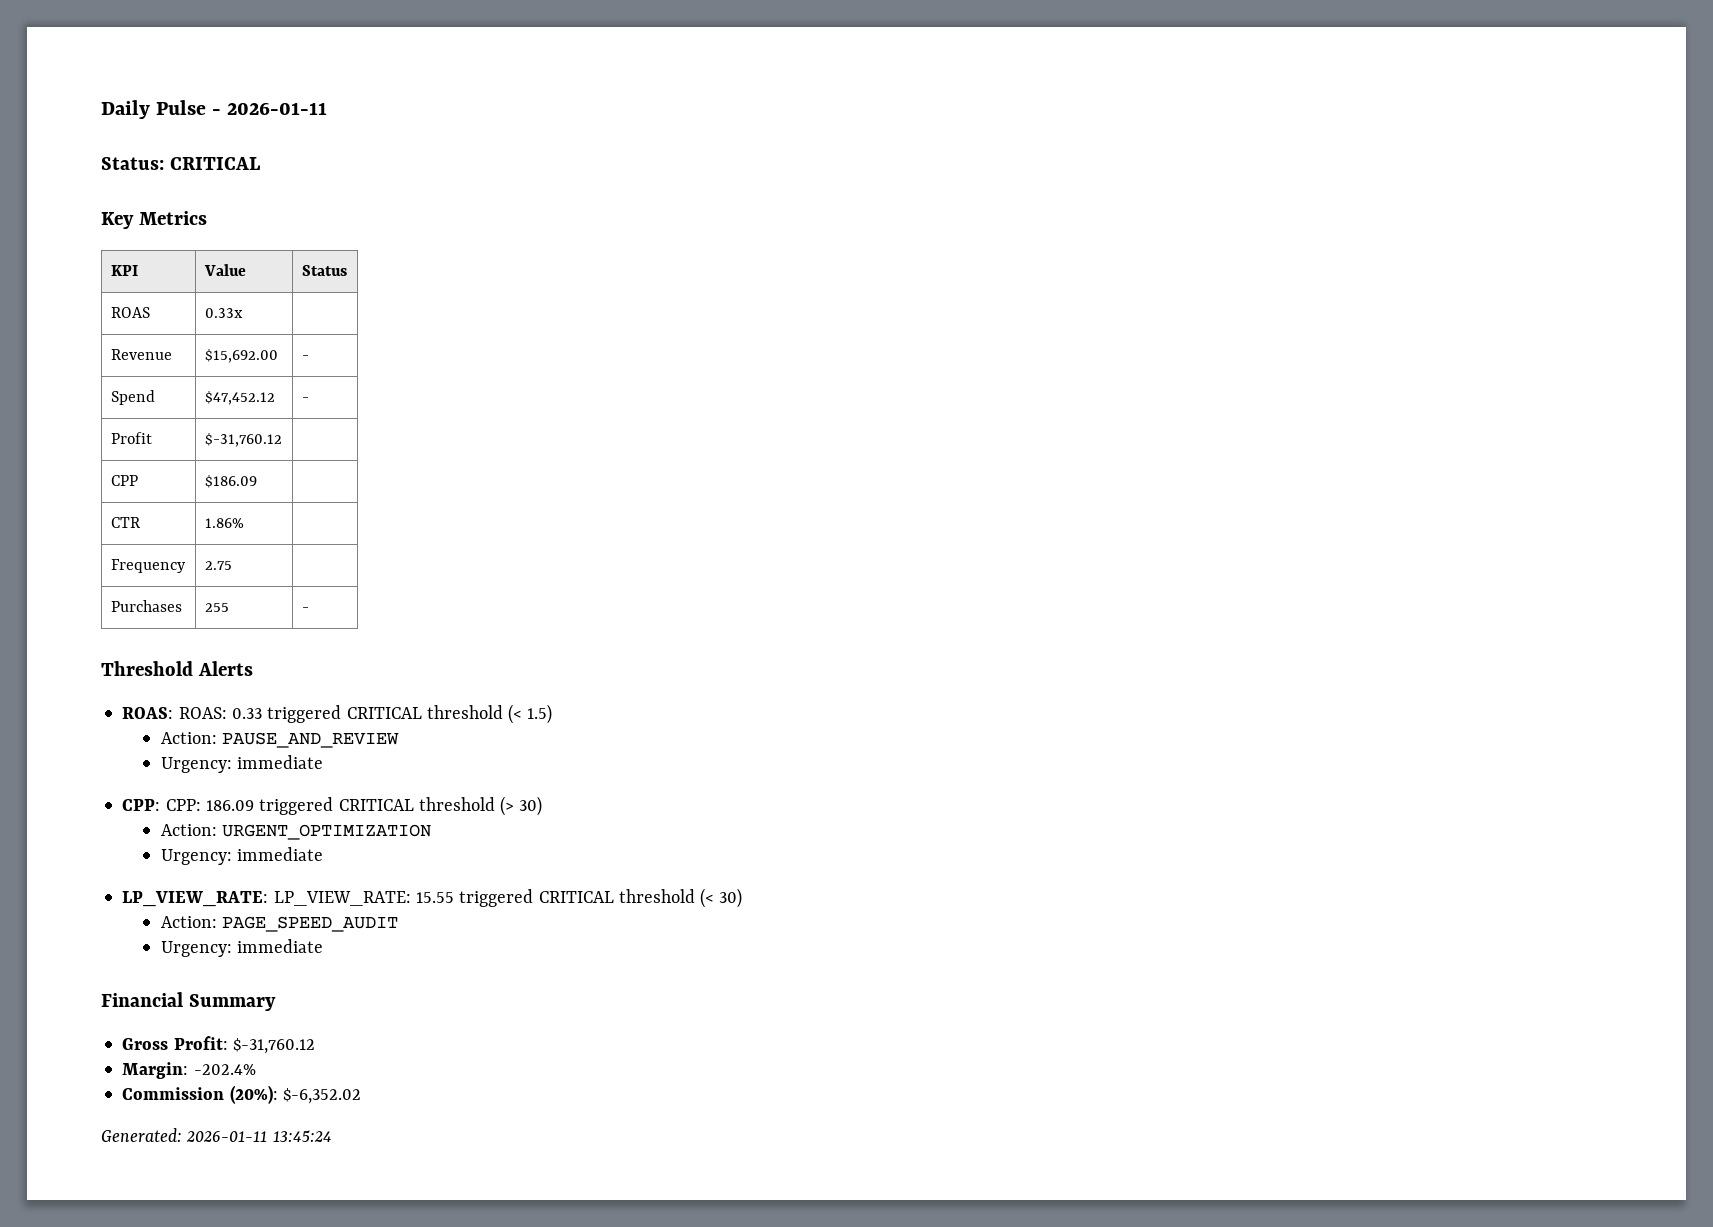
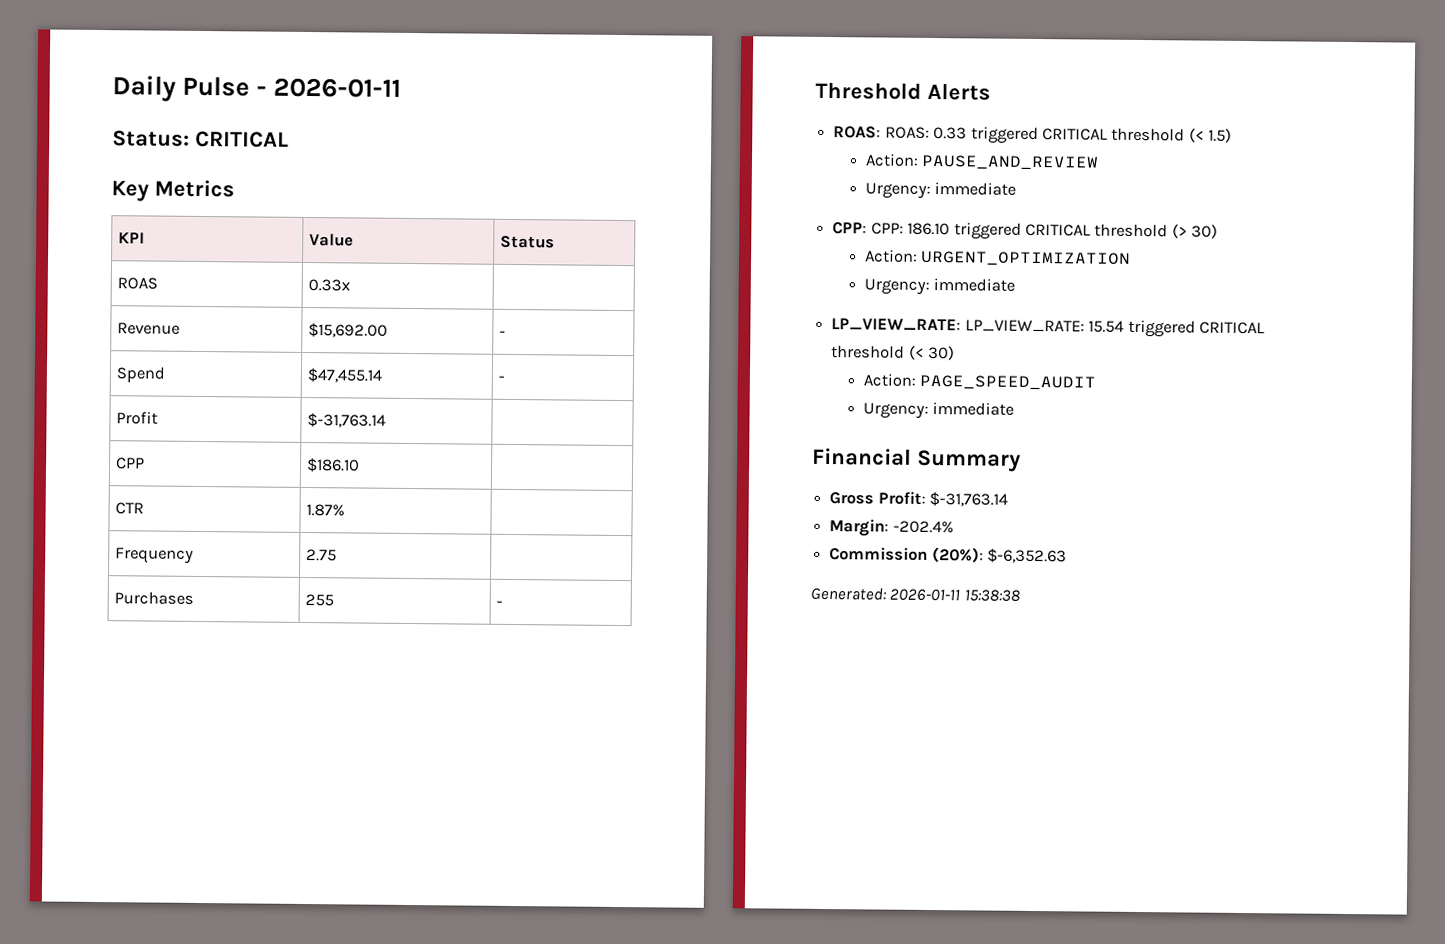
- Spend | $47,452.12 | -
+ Spend | $47,455.14 | -
- Profit | $-31,760.12 |
+ Profit | $-31,763.14 |
- CPP | $186.09 |
+ CPP | $186.10 |
- CTR | 1.86% |
+ CTR | 1.87% |
- CPP: CPP: 186.09 triggered CRITICAL threshold (> 30)
+ CPP: CPP: 186.10 triggered CRITICAL threshold (> 30)
- LP_VIEW_RATE: LP_VIEW_RATE: 15.55 triggered CRITICAL threshold (< 30)
+ LP_VIEW_RATE: LP_VIEW_RATE: 15.54 triggered CRITICAL threshold (< 30)
- Gross Profit: $-31,760.12
+ Gross Profit: $-31,763.14
- Commission (20%): $-6,352.02
+ Commission (20%): $-6,352.63
- Generated: 2026-01-11 13:45:24
+ Generated: 2026-01-11 15:38:38

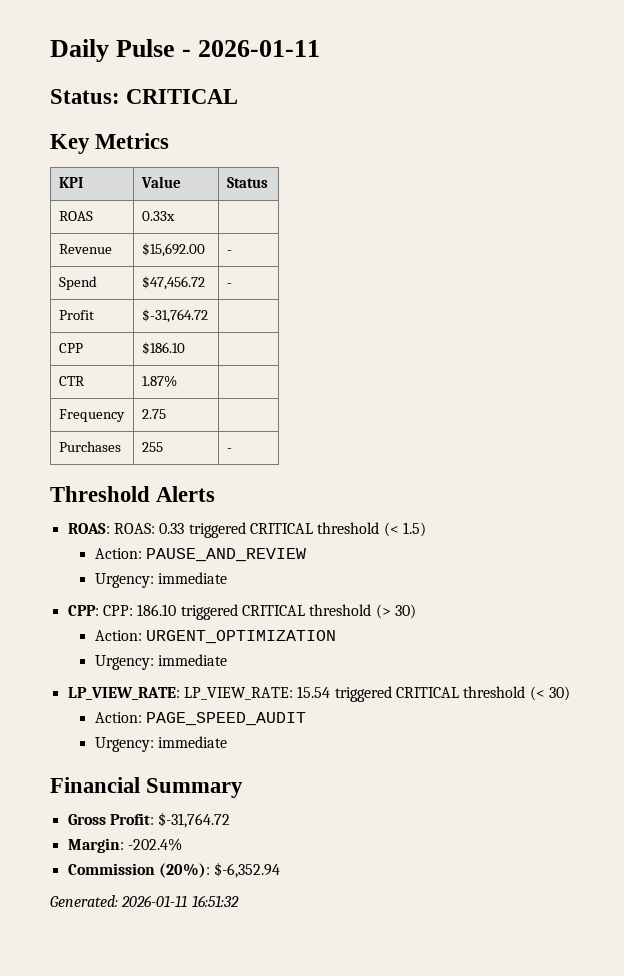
- Spend | $47,455.14 | -
+ Spend | $47,456.72 | -
- Profit | $-31,763.14 |
+ Profit | $-31,764.72 |
- Gross Profit: $-31,763.14
+ Gross Profit: $-31,764.72
- Commission (20%): $-6,352.63
+ Commission (20%): $-6,352.94
- Generated: 2026-01-11 15:38:38
+ Generated: 2026-01-11 16:51:32

